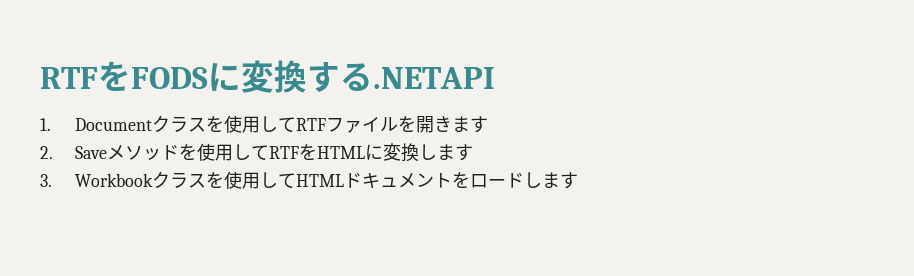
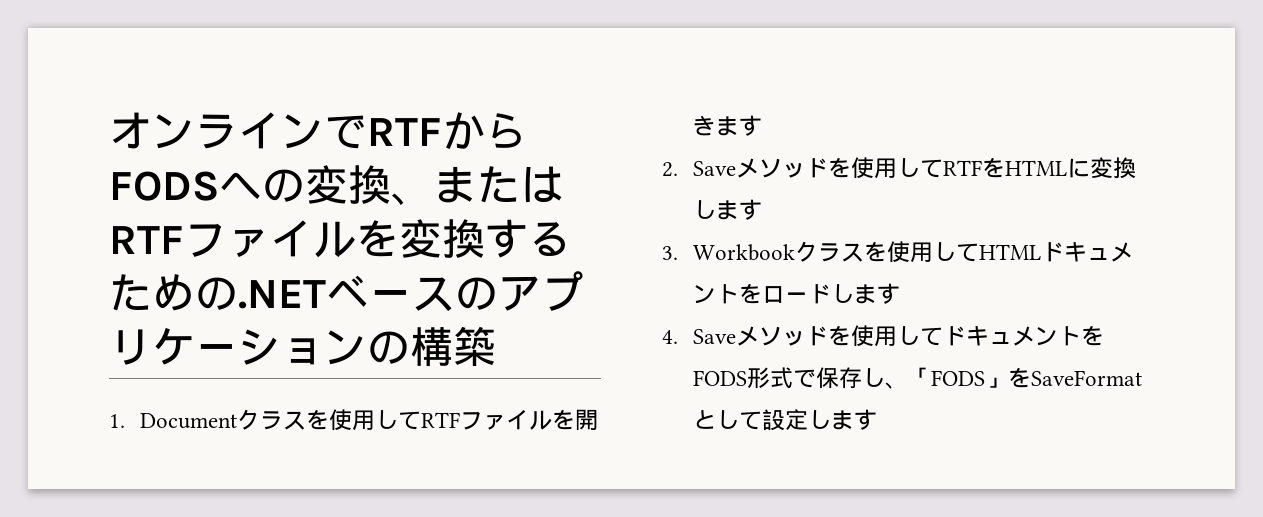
- RTFをFODSに変換する.NETAPI
+ オンラインでRTFからFODSへの変換、またはRTFファイルを変換するための.NETベースのアプリケーションの構築
+ 4. Saveメソッドを使用してドキュメントをFODS形式で保存し、「FODS」をSaveFormatとして設定します

